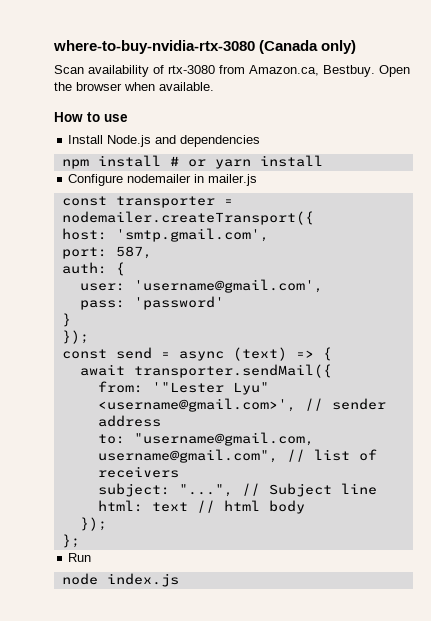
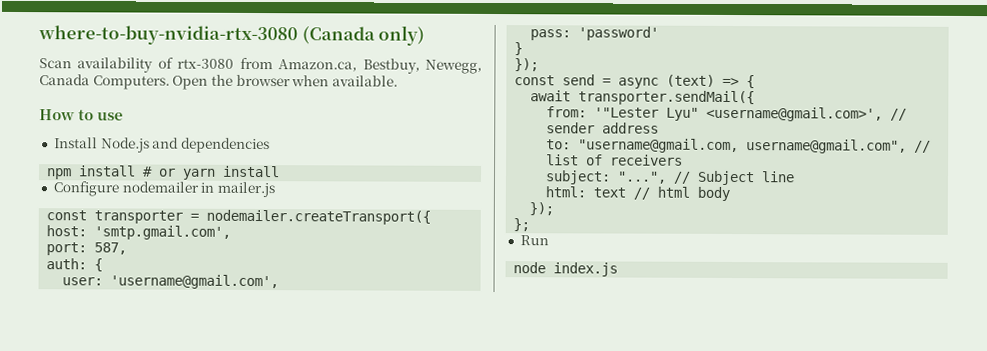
- Scan availability of rtx-3080 from Amazon.ca, Bestbuy.
+ Scan availability of rtx-3080 from Amazon.ca, Bestbuy, Newegg, Canada Computers.

